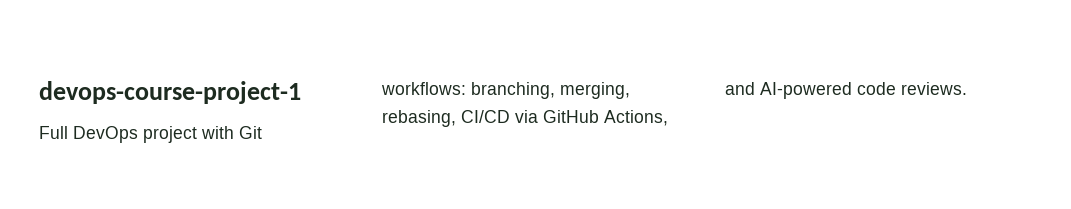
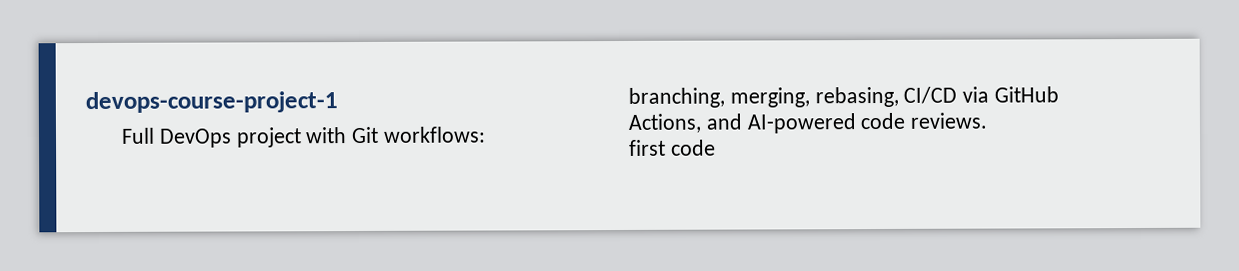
+ first code

